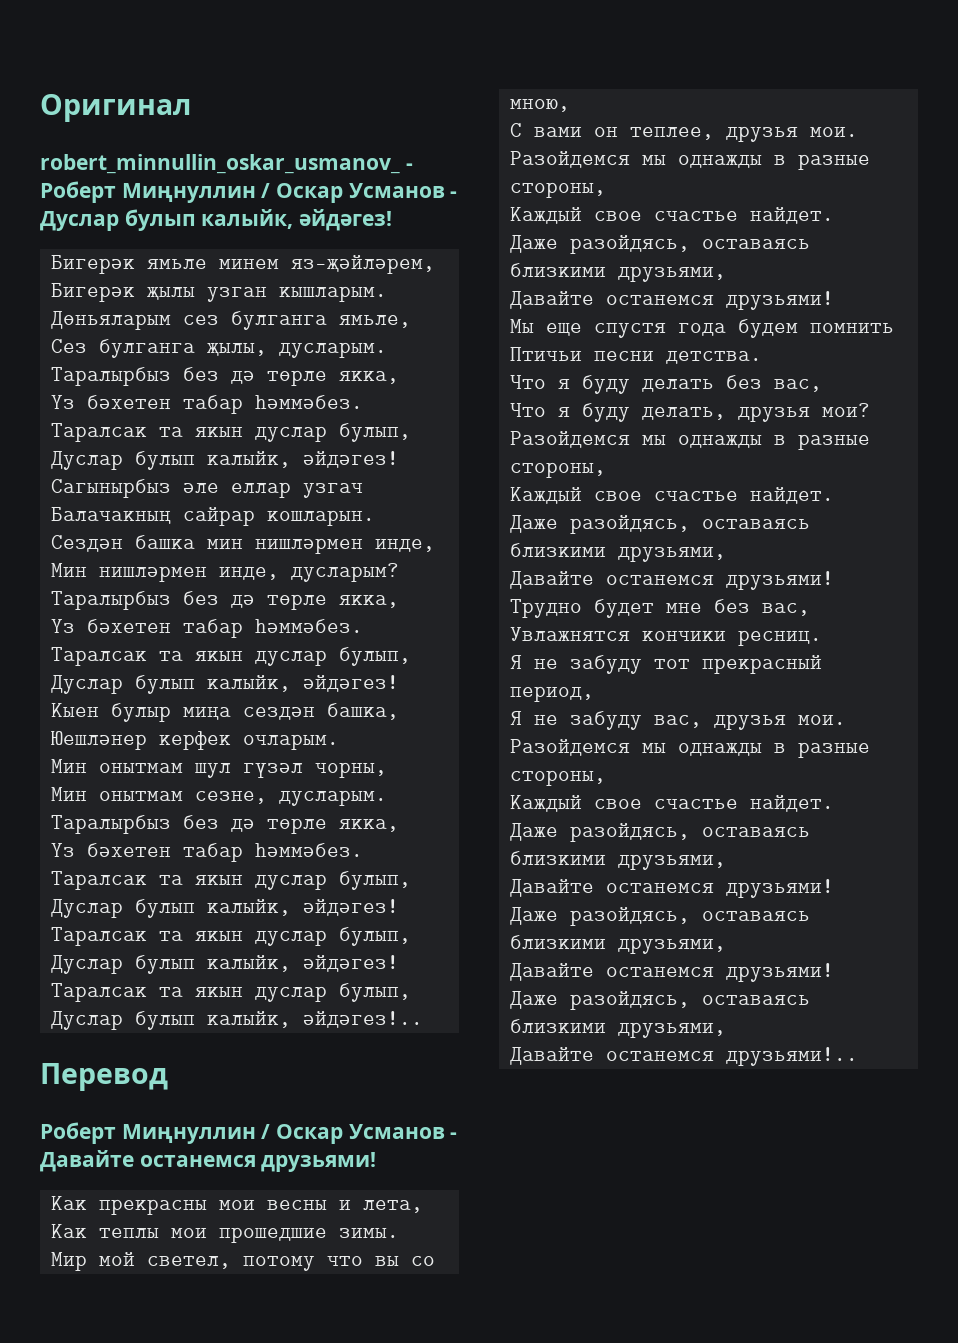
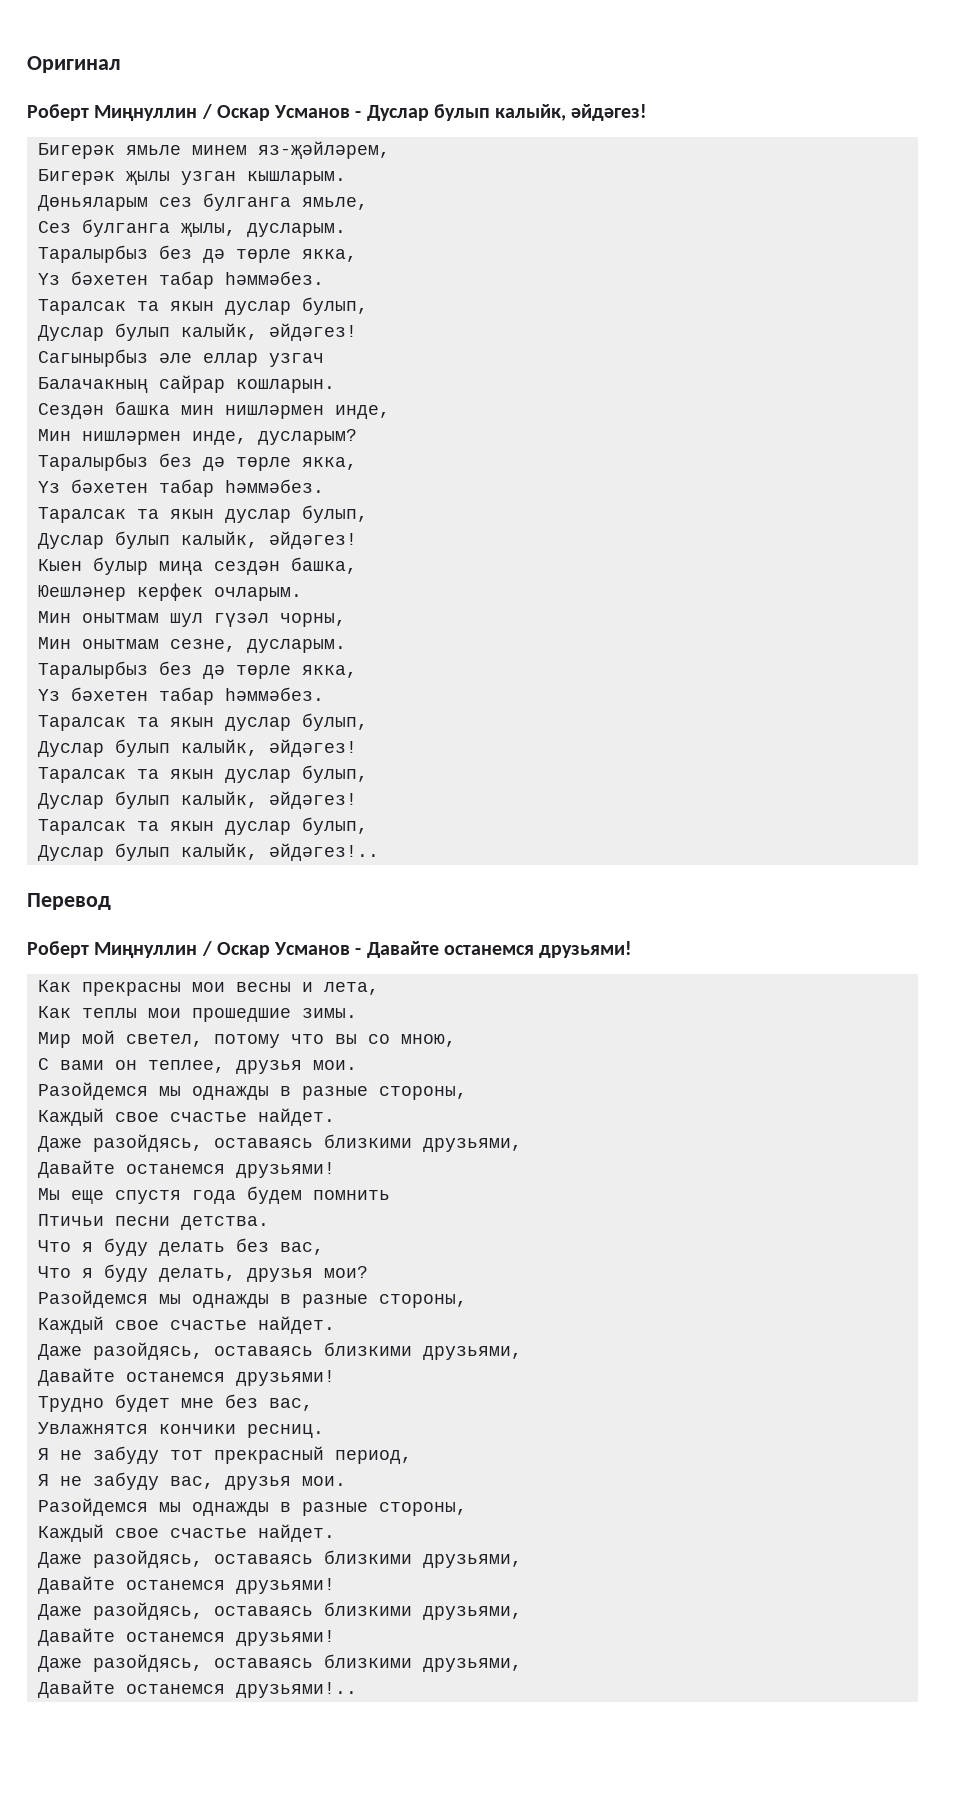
- robert_minnullin_oskar_usmanov_ - Роберт Миңнуллин / Оскар Усманов - Дуслар булып калыйк, әйдәгез!
+ Роберт Миңнуллин / Оскар Усманов - Дуслар булып калыйк, әйдәгез!

